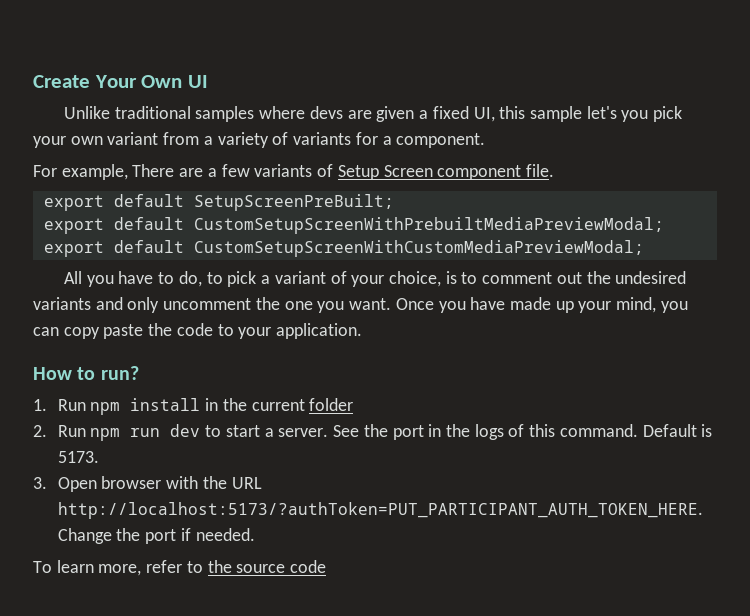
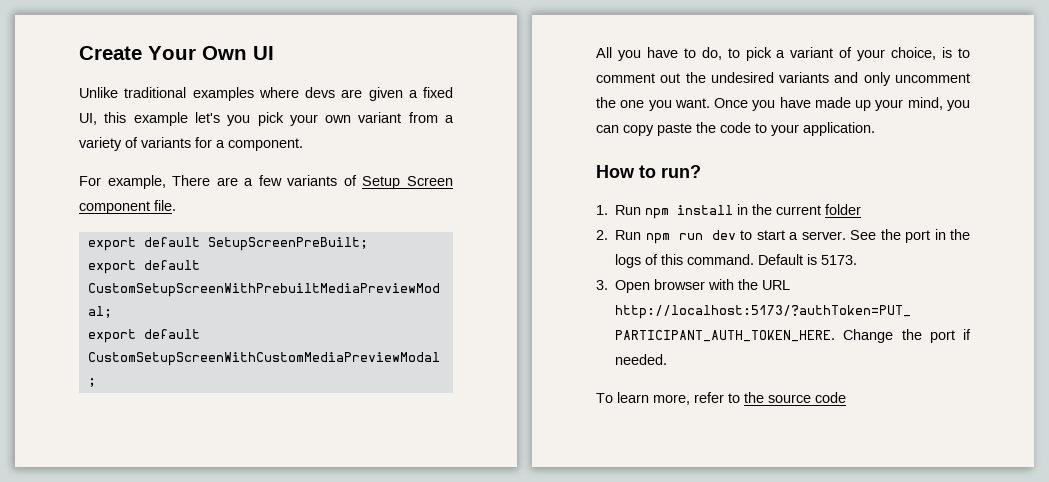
- Unlike traditional samples where devs are given a fixed UI, this sample let's you pick your own variant from a variety of variants for a component.
+ Unlike traditional examples where devs are given a fixed UI, this example let's you pick your own variant from a variety of variants for a component.

